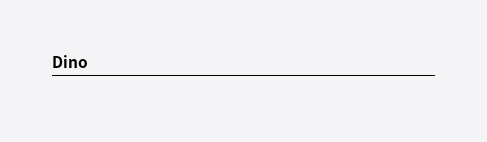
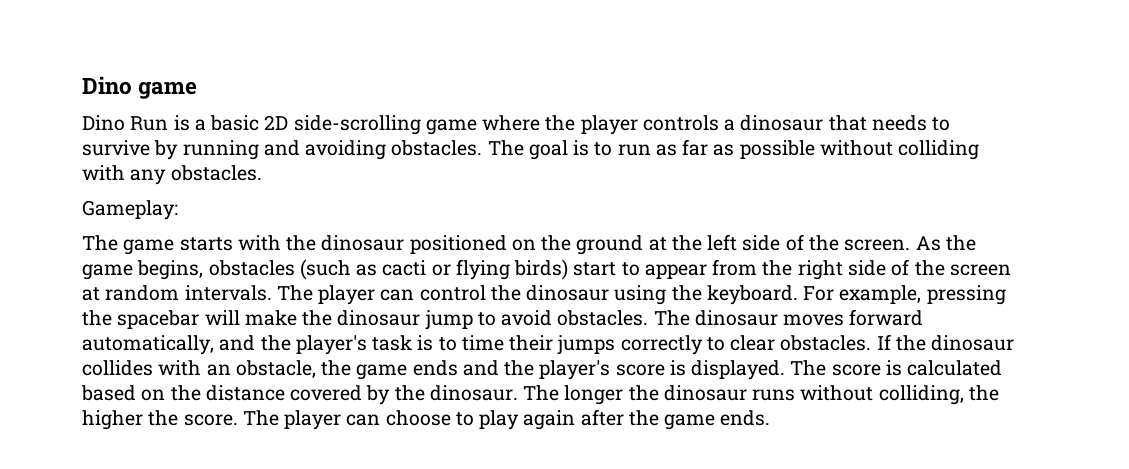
- Dino
+ Dino game
+ Dino Run is a basic 2D side-scrolling game where the player controls a dinosaur that needs to survive by running and avoiding obstacles. The goal is to run as far as possible without colliding with any obstacles.
+ Gameplay:
+ The game starts with the dinosaur positioned on the ground at the left side of the screen. As the game begins, obstacles (such as cacti or flying birds) start to appear from the right side of the screen at random intervals. The player can control the dinosaur using the keyboard. For example, pressing the spacebar will make the dinosaur jump to avoid obstacles. The dinosaur moves forward automatically, and the player's task is to time their jumps correctly to clear obstacles. If the dinosaur collides with an obstacle, the game ends and the player's score is displayed. The score is calculated based on the distance covered by the dinosaur. The longer the dinosaur runs without colliding, the higher the score. The player can choose to play again after the game ends.

